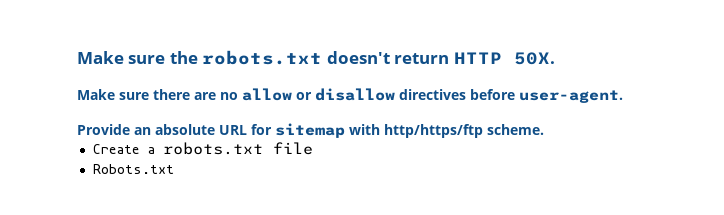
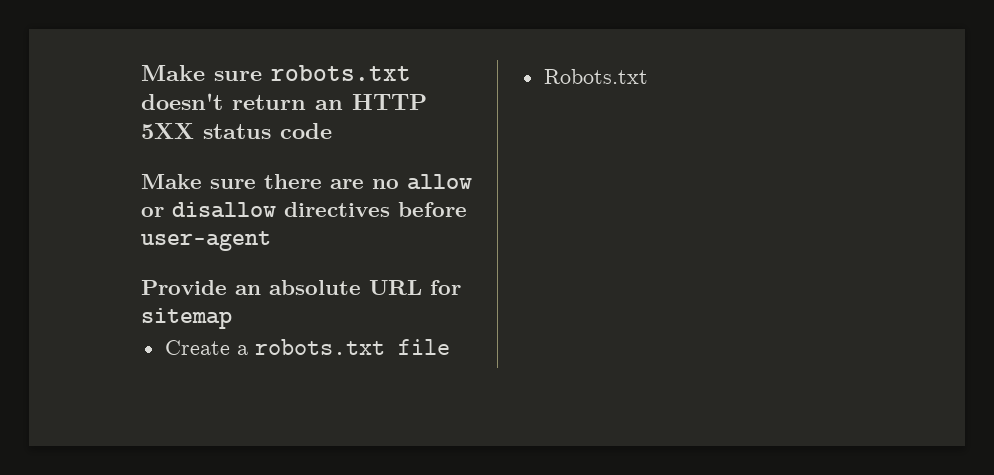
- Make sure the robots.txt doesn't return HTTP 50X.
+ Make sure robots.txt doesn't return an HTTP 5XX status code
- Make sure there are no allow or disallow directives before user-agent.
+ Make sure there are no allow or disallow directives before user-agent
- Provide an absolute URL for sitemap with http/https/ftp scheme.
+ Provide an absolute URL for sitemap

